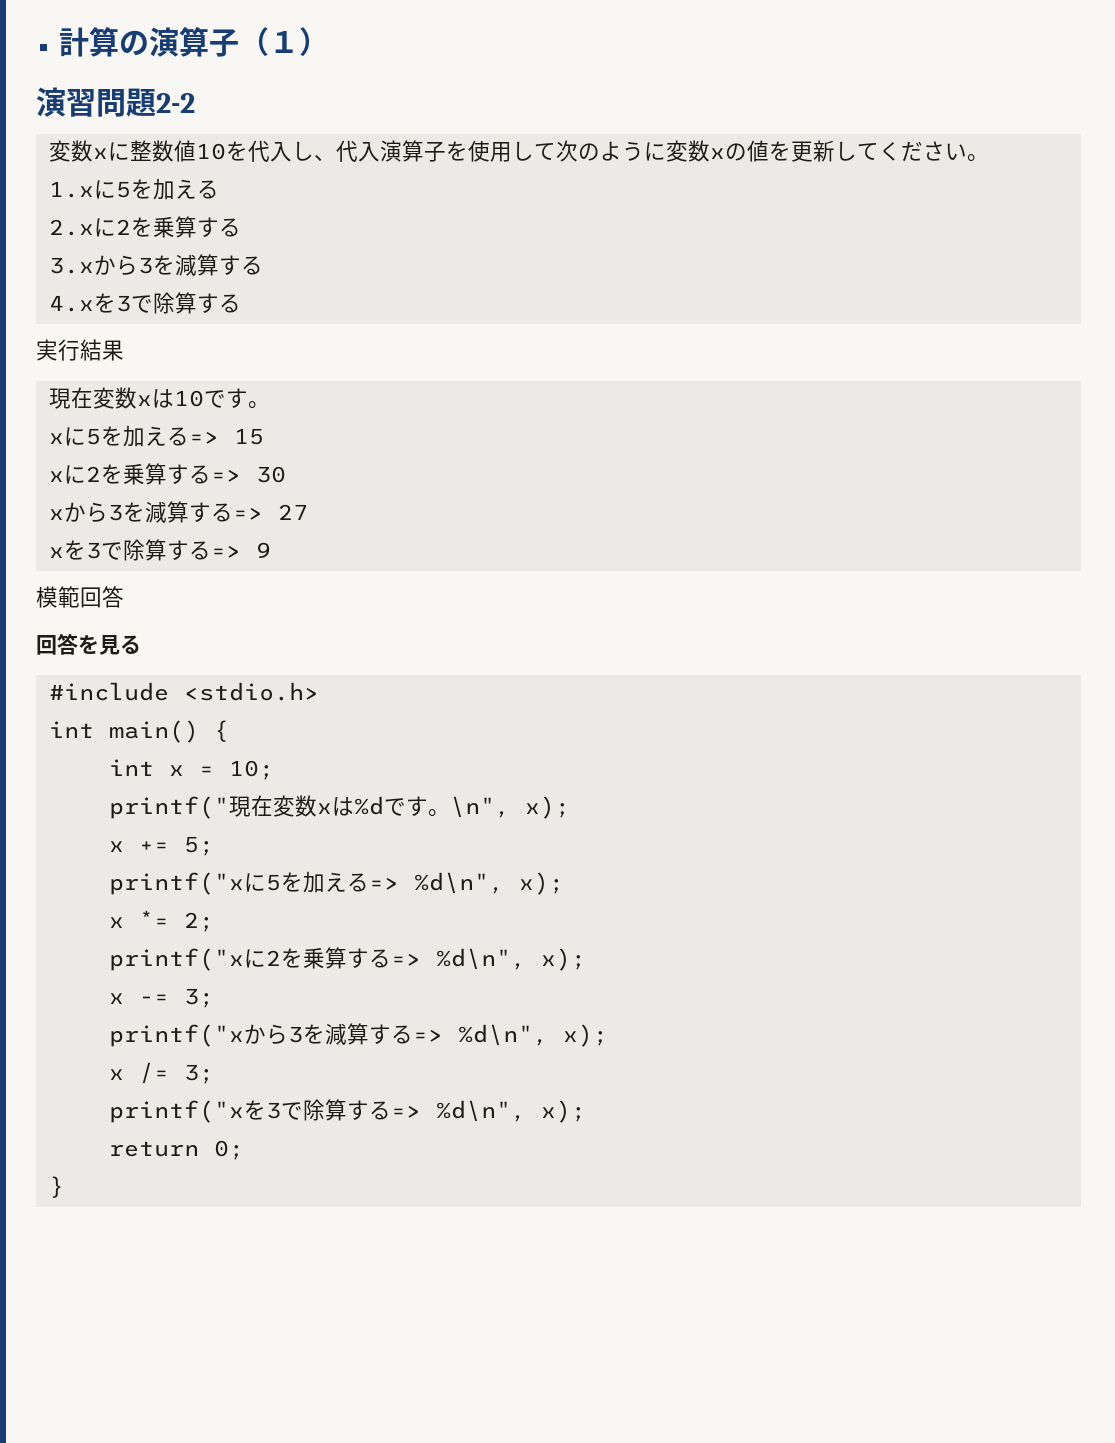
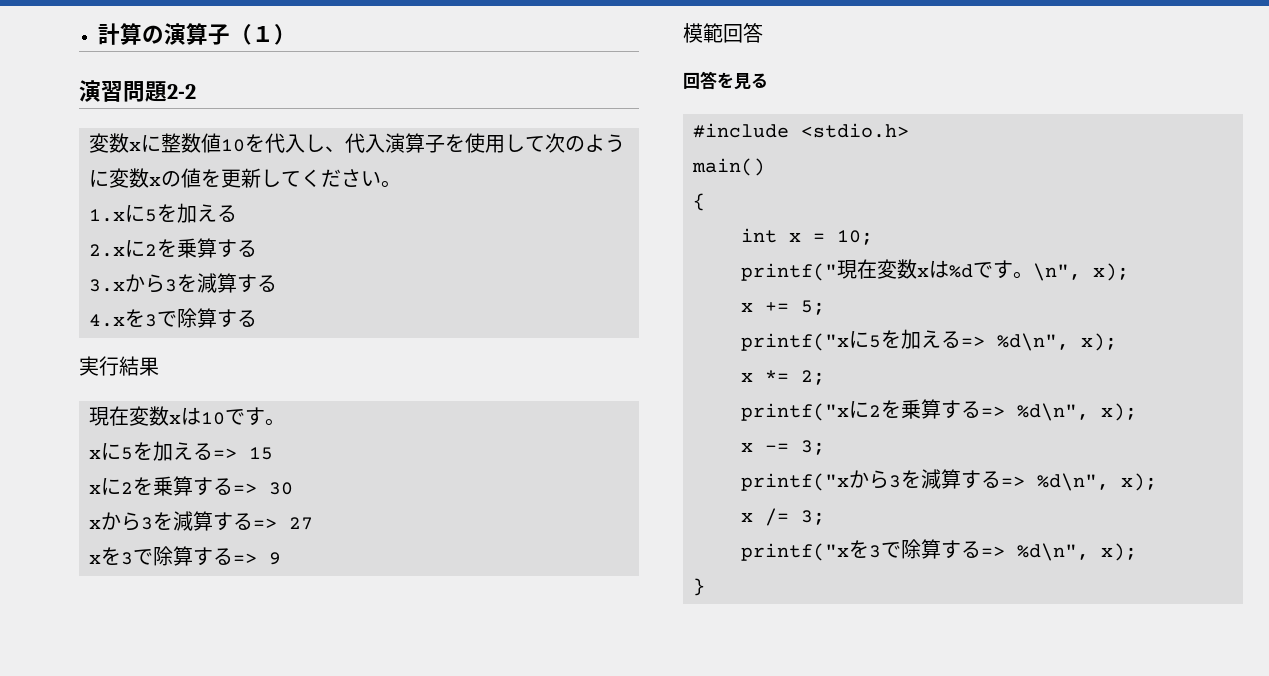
- int main() {
+ main()
+ {
- return 0;

